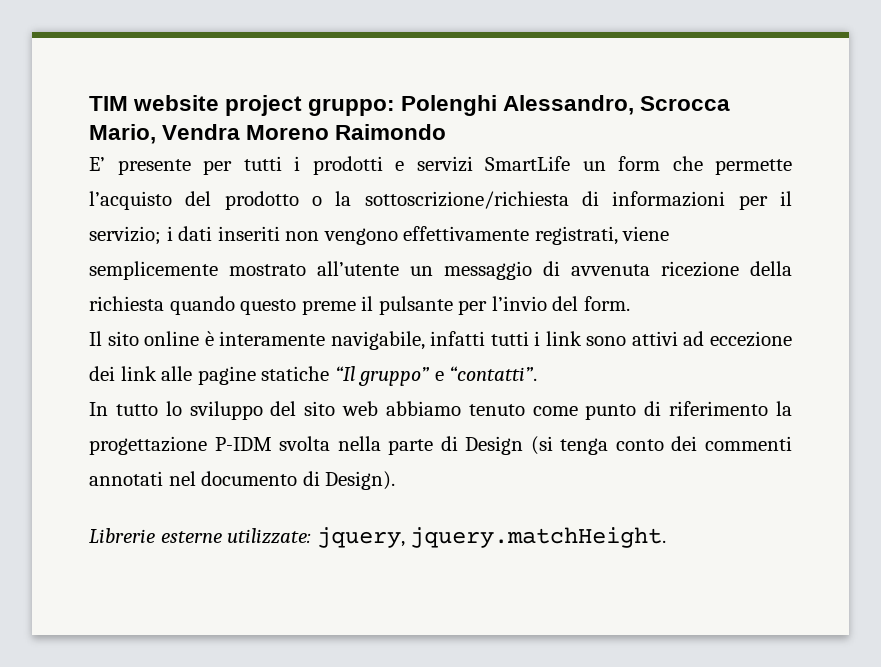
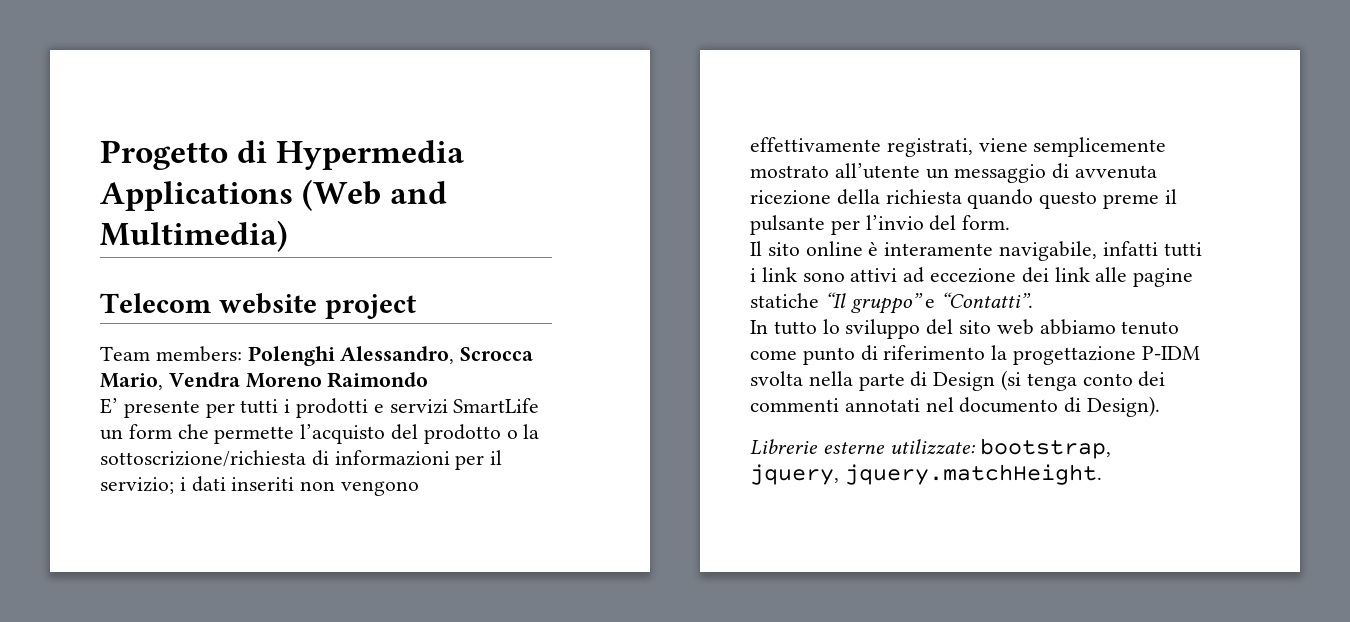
- TIM website project gruppo: Polenghi Alessandro, Scrocca Mario, Vendra Moreno Raimondo
+ Progetto di Hypermedia Applications (Web and Multimedia)
+ Telecom website project
+ Team members: Polenghi Alessandro, Scrocca Mario, Vendra Moreno Raimondo
- Il sito online è interamente navigabile, infatti tutti i link sono attivi ad eccezione dei link alle pagine statiche “Il gruppo” e “contatti”.
+ Il sito online è interamente navigabile, infatti tutti i link sono attivi ad eccezione dei link alle pagine statiche “Il gruppo” e “Contatti”.
- Librerie esterne utilizzate: jquery, jquery.matchHeight.
+ Librerie esterne utilizzate: bootstrap, jquery, jquery.matchHeight.

